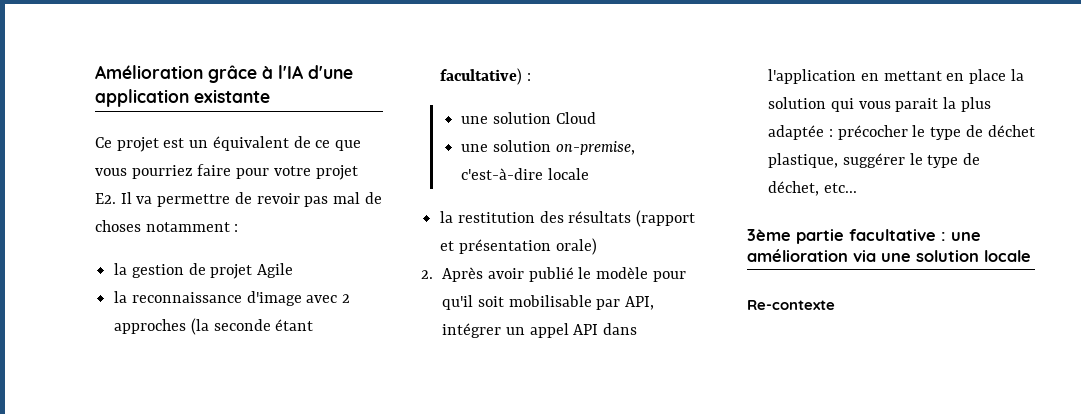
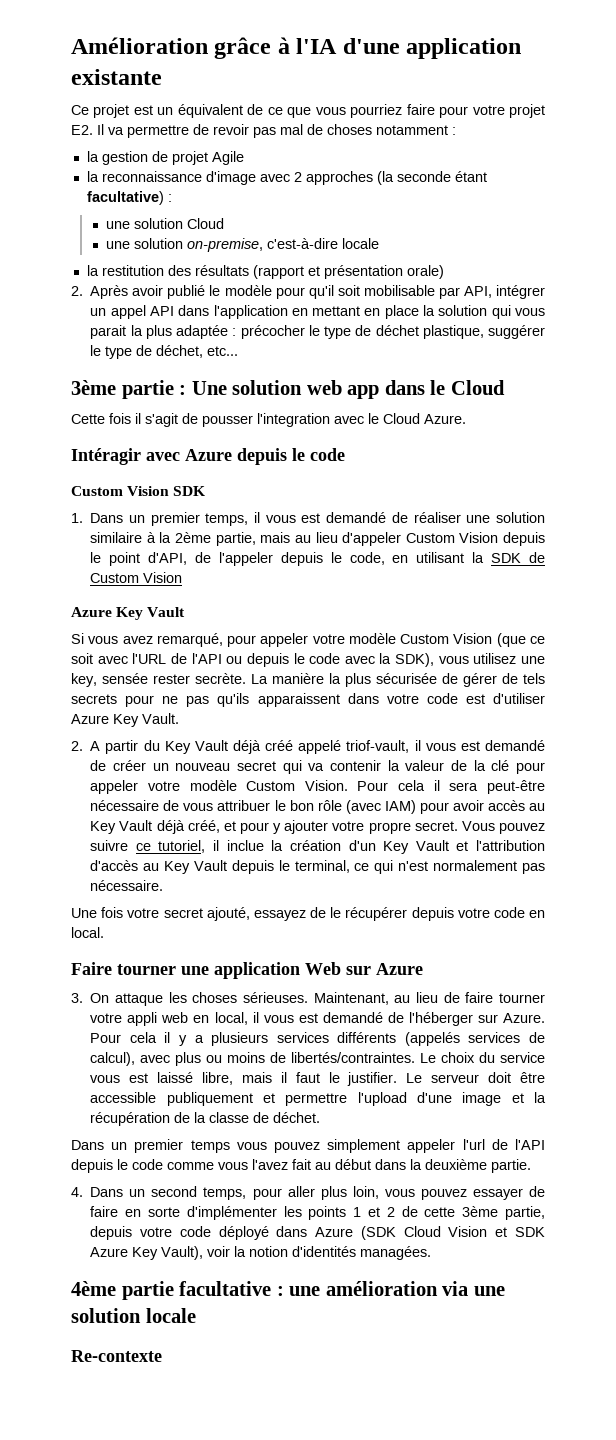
- 3ème partie facultative : une amélioration via une solution locale
+ 3ème partie : Une solution web app dans le Cloud
+ Cette fois il s'agit de pousser l'integration avec le Cloud Azure.
+ Intéragir avec Azure depuis le code
+ Custom Vision SDK
+ 1. Dans un premier temps, il vous est demandé de réaliser une solution similaire à la 2ème partie, mais au lieu d'appeler Custom Vision depuis le point d'API, de l'appeler depuis le code, en utilisant la SDK de Custom Vision
+ Azure Key Vault
+ Si vous avez remarqué, pour appeler votre modèle Custom Vision (que ce soit avec l'URL de l'API ou depuis le code avec la SDK), vous utilisez une key, sensée rester secrète. La manière la plus sécurisée de gérer de tels secrets pour ne pas qu'ils apparaissent dans votre code est d'utiliser Azure Key Vault.
+ 2. A partir du Key Vault déjà créé appelé triof-vault, il vous est demandé de créer un nouveau secret qui va contenir la valeur de la clé pour appeler votre modèle Custom Vision. Pour cela il sera peut-être nécessaire de vous attribuer le bon rôle (avec IAM) pour avoir accès au Key Vault déjà créé, et pour y ajouter votre propre secret. Vous pouvez suivre ce tutoriel, il inclue la création d'un Key Vault et l'attribution d'accès au Key Vault depuis le terminal, ce qui n'est normalement pas nécessaire.
+ Une fois votre secret ajouté, essayez de le récupérer depuis votre code en local.
+ Faire tourner une application Web sur Azure
+ 3. On attaque les choses sérieuses. Maintenant, au lieu de faire tourner votre appli web en local, il vous est demandé de l'héberger sur Azure. Pour cela il y a plusieurs services différents (appelés services de calcul), avec plus ou moins de libertés/contraintes. Le choix du service vous est laissé libre, mais il faut le justifier. Le serveur doit être accessible publiquement et permettre l'upload d'une image et la récupération de la classe de déchet.
+ Dans un premier temps vous pouvez simplement appeler l'url de l'API depuis le code comme vous l'avez fait au début dans la deuxième partie.
+ 4. Dans un second temps, pour aller plus loin, vous pouvez essayer de faire en sorte d'implémenter les points 1 et 2 de cette 3ème partie, depuis votre code déployé dans Azure (SDK Cloud Vision et SDK Azure Key Vault), voir la notion d'identités managées.
+ 4ème partie facultative : une amélioration via une solution locale

